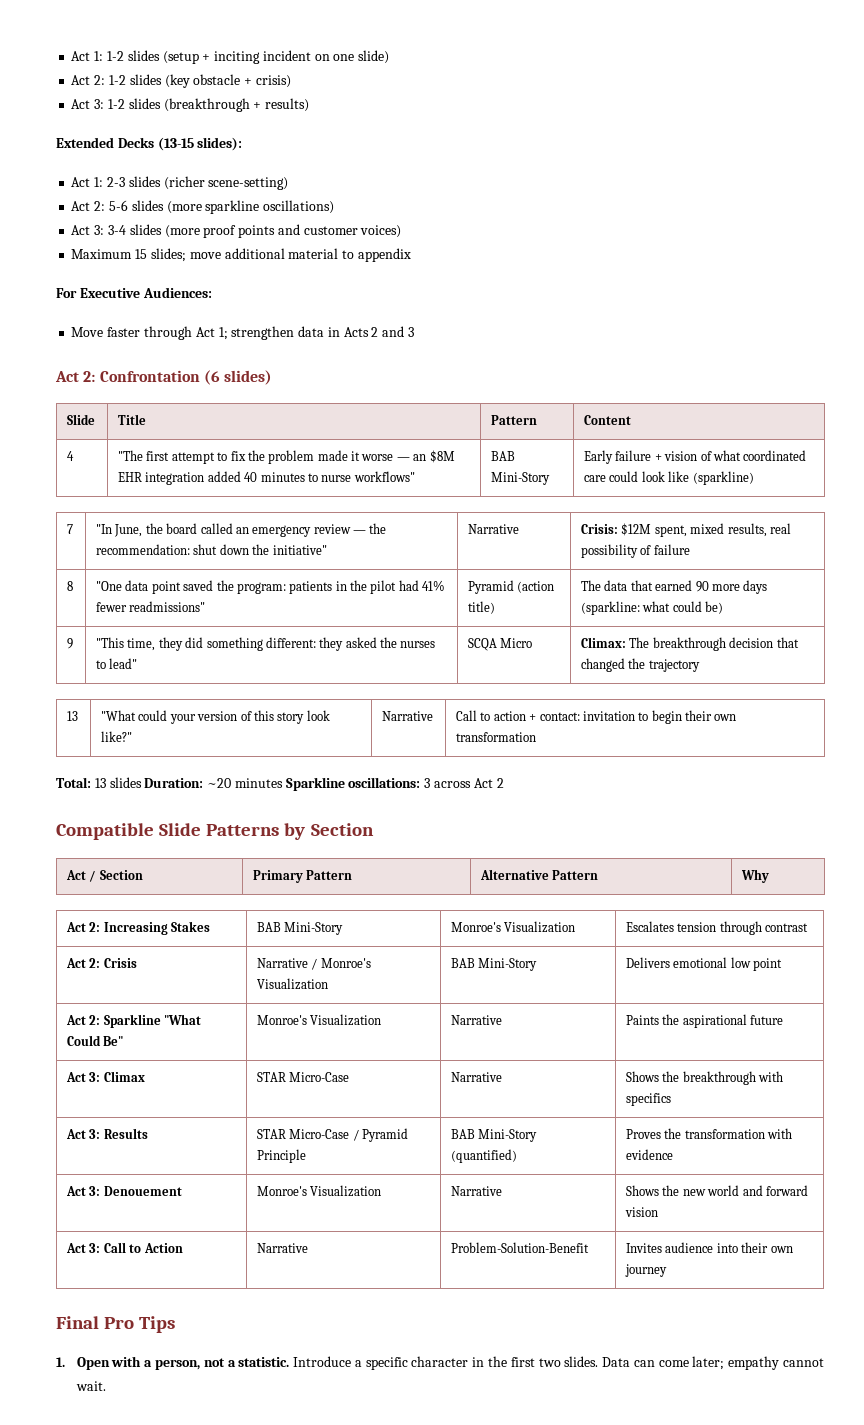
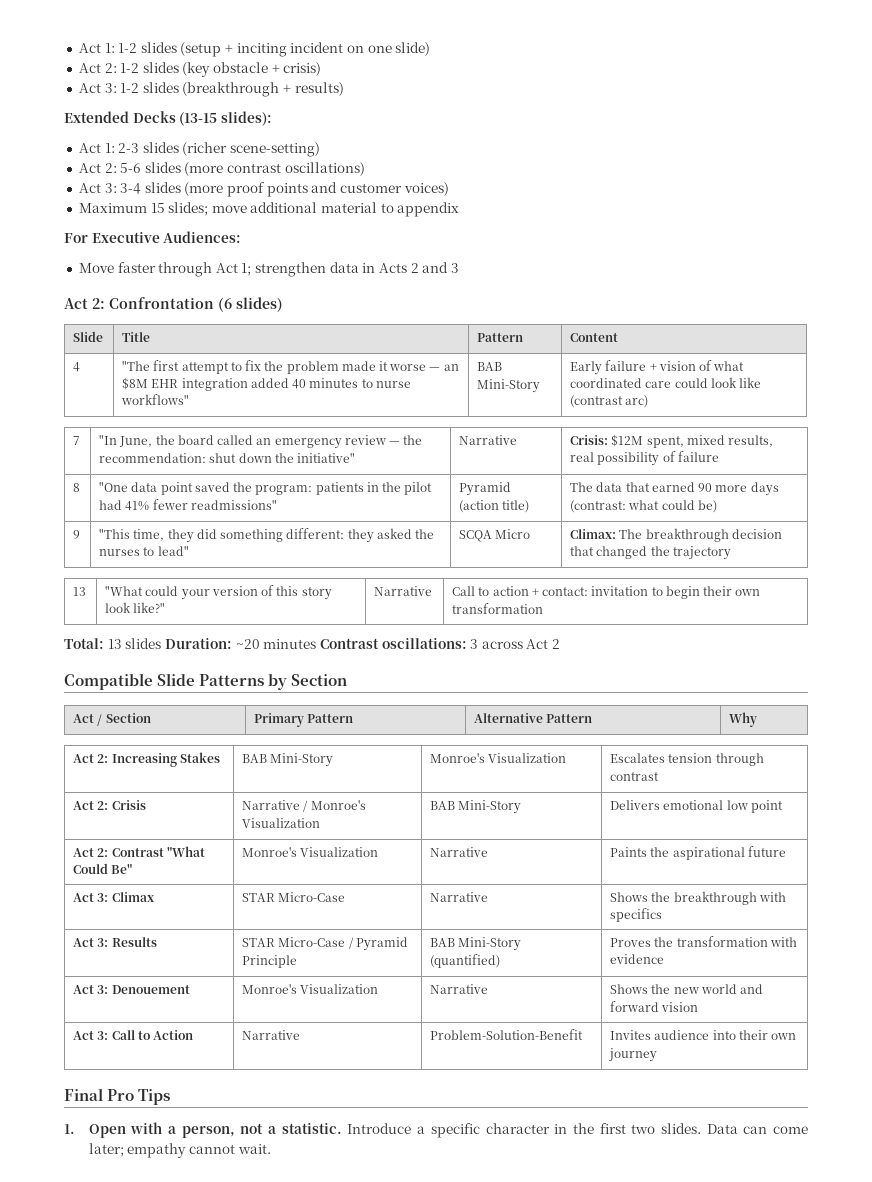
- Act 2: 5-6 slides (more sparkline oscillations)
+ Act 2: 5-6 slides (more contrast oscillations)
- 4 | "The first attempt to fix the problem made it worse — an $8M EHR integration added 40 minutes to nurse workflows" | BAB Mini-Story | Early failure + vision of what coordinated care could look like (sparkline)
+ 4 | "The first attempt to fix the problem made it worse — an $8M EHR integration added 40 minutes to nurse workflows" | BAB Mini-Story | Early failure + vision of what coordinated care could look like (contrast arc)
- 8 | "One data point saved the program: patients in the pilot had 41% fewer readmissions" | Pyramid (action title) | The data that earned 90 more days (sparkline: what could be)
+ 8 | "One data point saved the program: patients in the pilot had 41% fewer readmissions" | Pyramid (action title) | The data that earned 90 more days (contrast: what could be)
- Total: 13 slides Duration: ~20 minutes Sparkline oscillations: 3 across Act 2
+ Total: 13 slides Duration: ~20 minutes Contrast oscillations: 3 across Act 2
- Act 2: Sparkline "What Could Be" | Monroe's Visualization | Narrative | Paints the aspirational future
+ Act 2: Contrast "What Could Be" | Monroe's Visualization | Narrative | Paints the aspirational future

